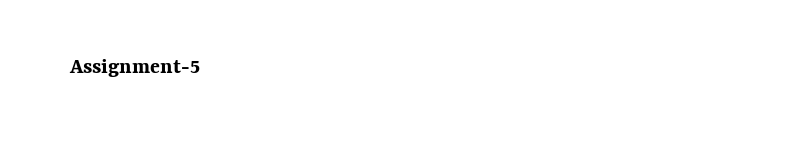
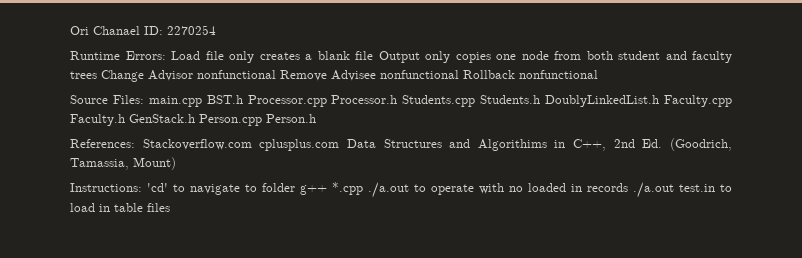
- Assignment-5
+ Ori Chanael ID: 2270254
+ Runtime Errors: Load file only creates a blank file Output only copies one node from both student and faculty trees Change Advisor nonfunctional Remove Advisee nonfunctional Rollback nonfunctional
+ Source Files: main.cpp BST.h Processor.cpp Processor.h Students.cpp Students.h DoublyLinkedList.h Faculty.cpp Faculty.h GenStack.h Person.cpp Person.h
+ References: Stackoverflow.com cplusplus.com Data Structures and Algorithims in C++, 2nd Ed. (Goodrich, Tamassia, Mount)
+ Instructions: 'cd' to navigate to folder g++ *.cpp ./a.out to operate with no loaded in records ./a.out test.in to load in table files

